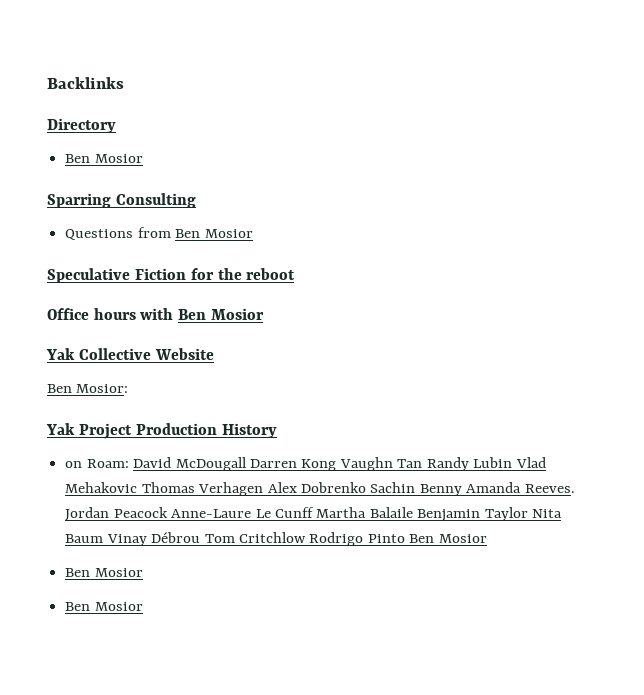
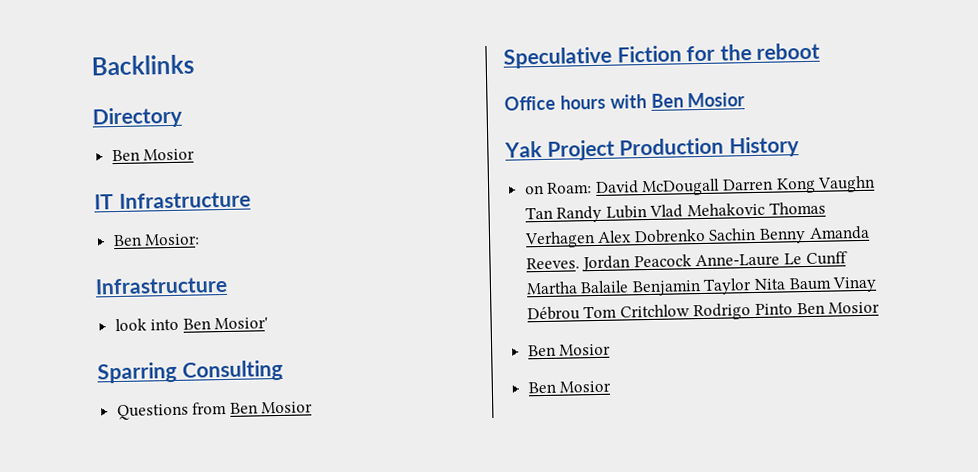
+ IT Infrastructure
+ Ben Mosior:
+ Infrastructure
+ look into Ben Mosior'
- Yak Collective Website
- Ben Mosior:

